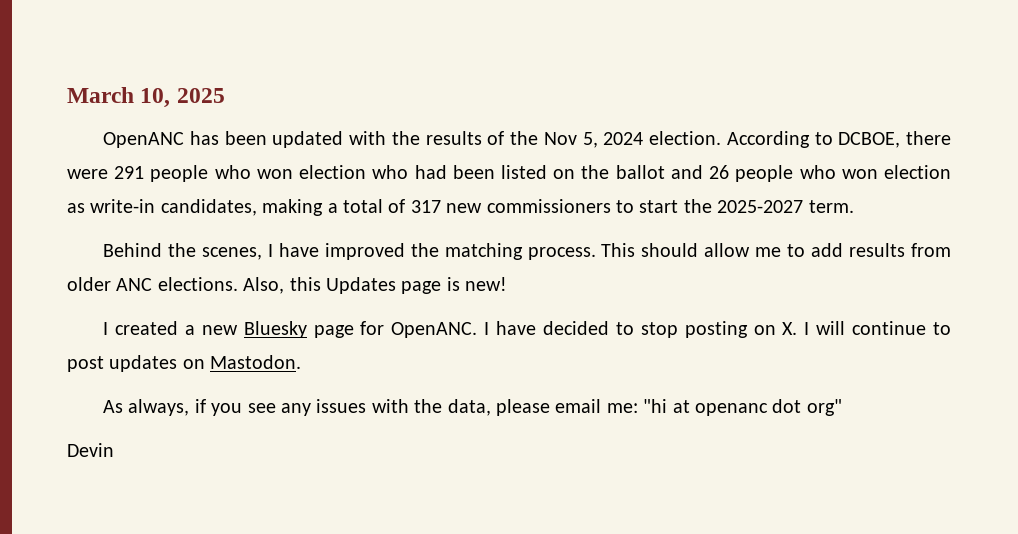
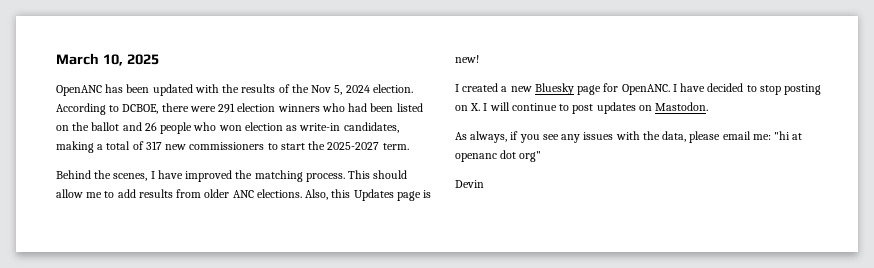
- According to DCBOE, there were 291 people who won election who had been listed on the ballot and 26 people who won election as write-in candidates, making a total of 317 new commissioners to start the 2025-2027 term.
+ According to DCBOE, there were 291 election winners who had been listed on the ballot and 26 people who won election as write-in candidates, making a total of 317 new commissioners to start the 2025-2027 term.

